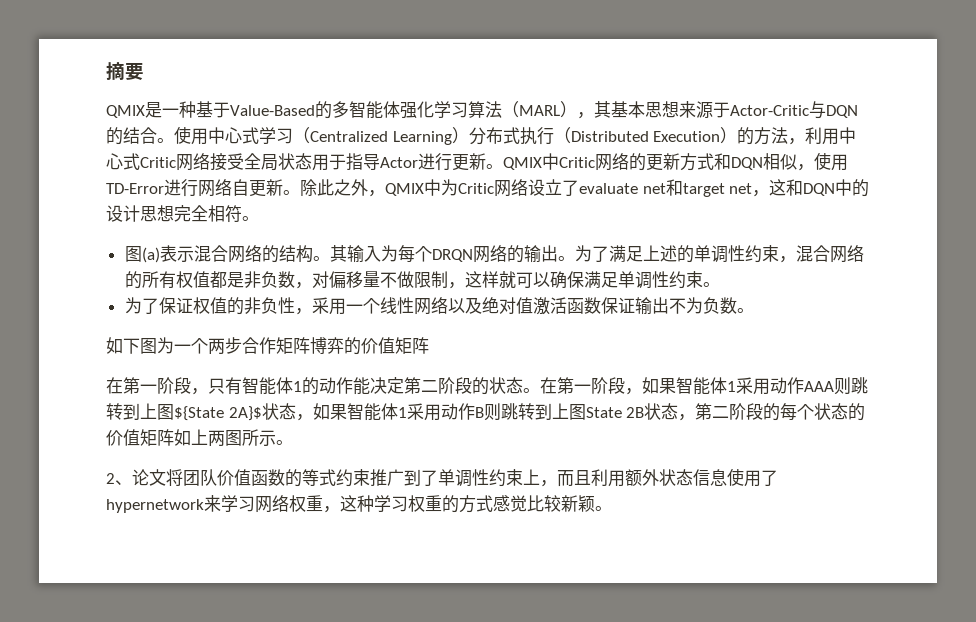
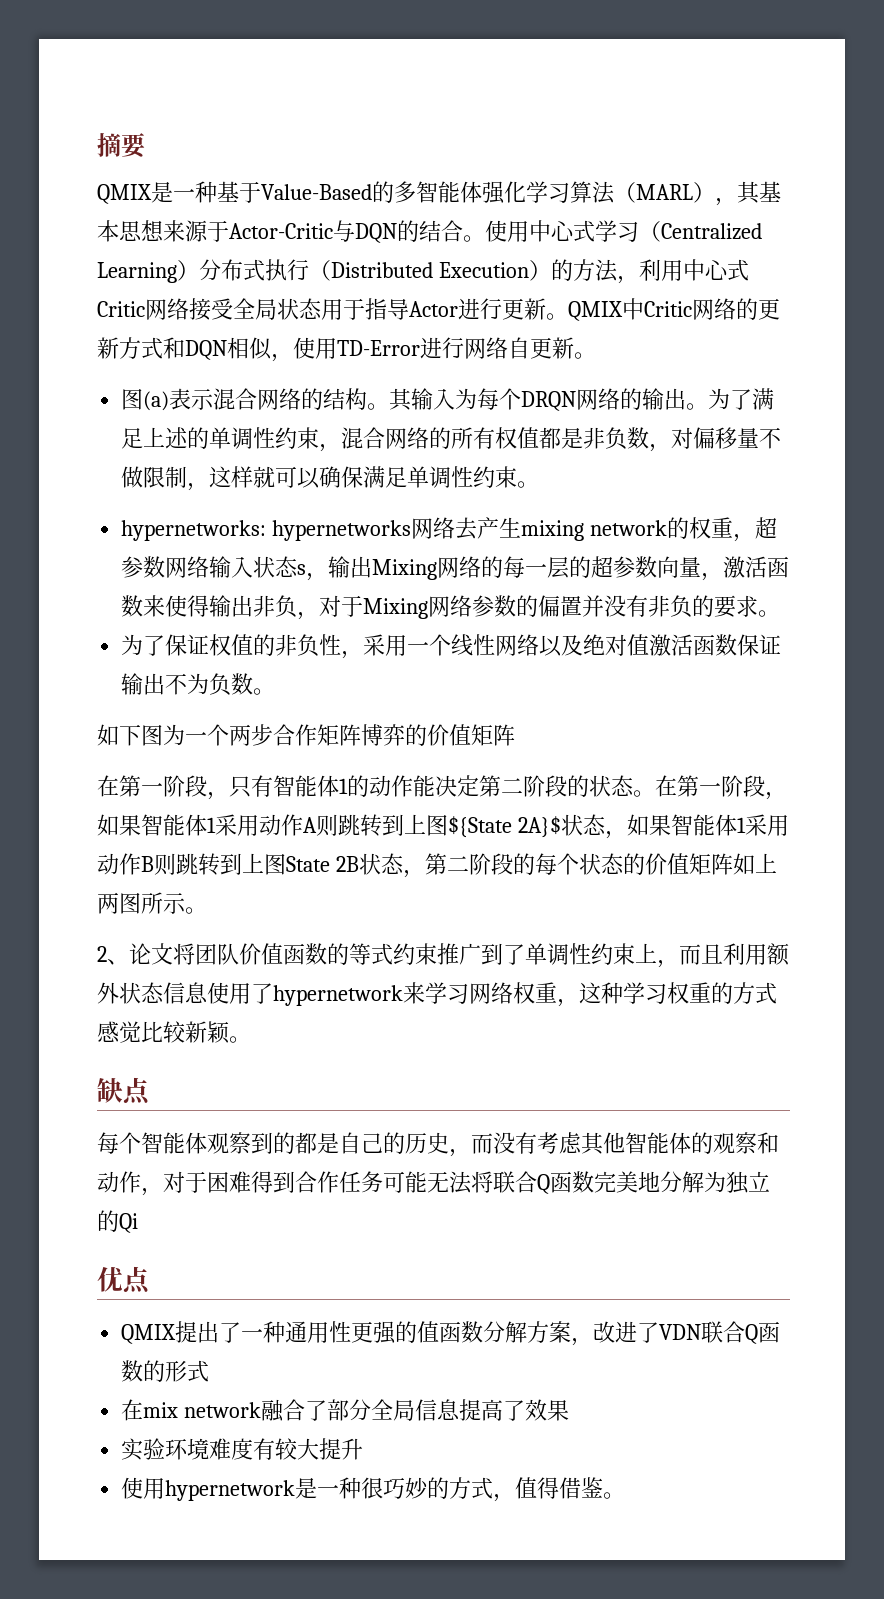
- 除此之外，QMIX中为Critic网络设立了evaluate net和target net，这和DQN中的设计思想完全相符。
+ hypernetworks: hypernetworks网络去产生mixing network的权重，超参数网络输入状态s，输出Mixing网络的每一层的超参数向量，激活函数来使得输出非负，对于Mixing网络参数的偏置并没有非负的要求。
- 在第一阶段，如果智能体1采用动作AAA则跳转到上图${State 2A}$状态，如果智能体1采用动作B则跳转到上图State 2B状态，第二阶段的每个状态的价值矩阵如上两图所示。
+ 在第一阶段，如果智能体1采用动作A则跳转到上图${State 2A}$状态，如果智能体1采用动作B则跳转到上图State 2B状态，第二阶段的每个状态的价值矩阵如上两图所示。
+ 缺点
+ 每个智能体观察到的都是自己的历史，而没有考虑其他智能体的观察和动作，对于困难得到合作任务可能无法将联合Q函数完美地分解为独立的Qi
+ 优点
+ QMIX提出了一种通用性更强的值函数分解方案，改进了VDN联合Q函数的形式
+ 在mix network融合了部分全局信息提高了效果
+ 实验环境难度有较大提升
+ 使用hypernetwork是一种很巧妙的方式，值得借鉴。

